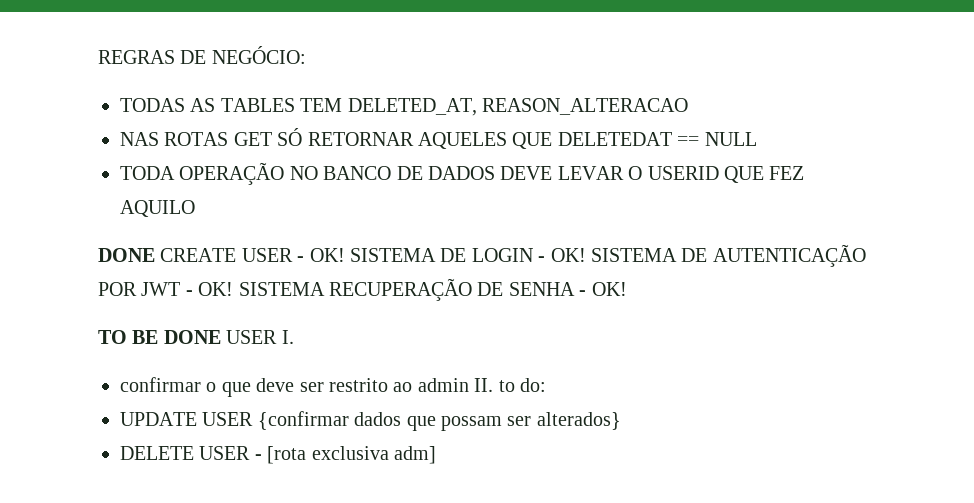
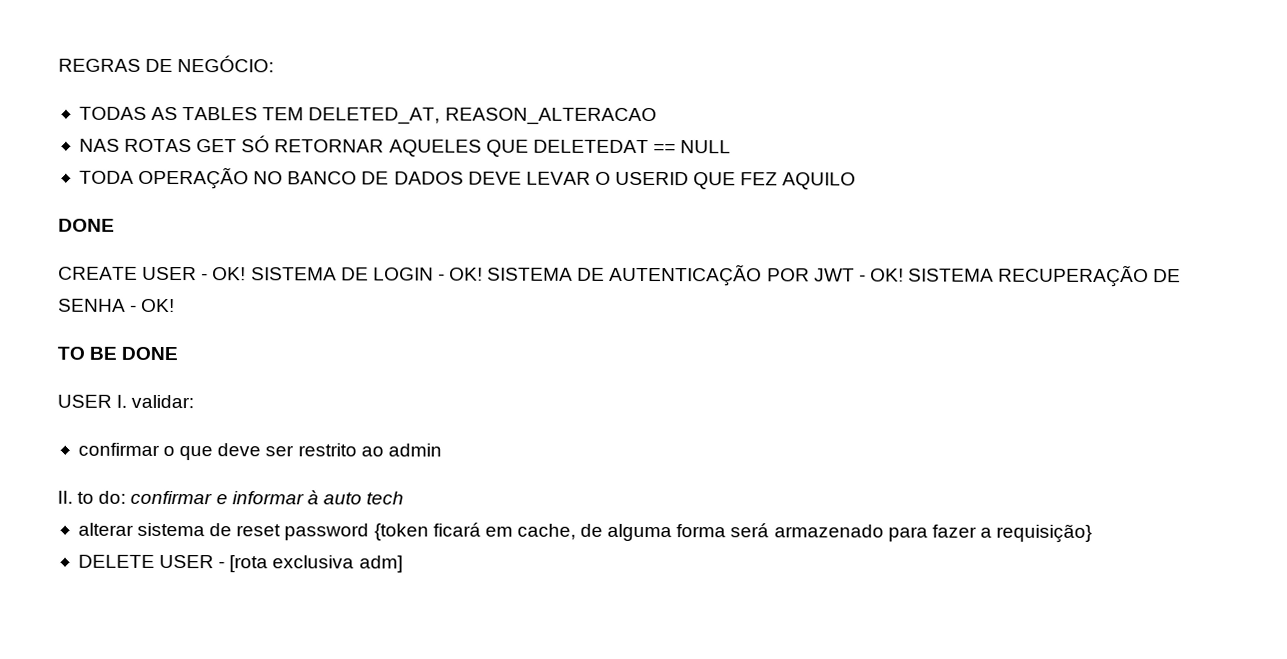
  TODA OPERAÇÃO NO BANCO DE DADOS DEVE LEVAR O USERID QUE FEZ AQUILO
- DONE CREATE USER - OK!
+ DONE
+ CREATE USER - OK!
- TO BE DONE USER I.
+ TO BE DONE
+ USER I. validar:
- confirmar o que deve ser restrito ao admin II. to do:
- UPDATE USER {confirmar dados que possam ser alterados}
+ confirmar o que deve ser restrito ao admin
+ II. to do: confirmar e informar à auto tech
+ alterar sistema de reset password {token ficará em cache, de alguma forma será armazenado para fazer a requisição}

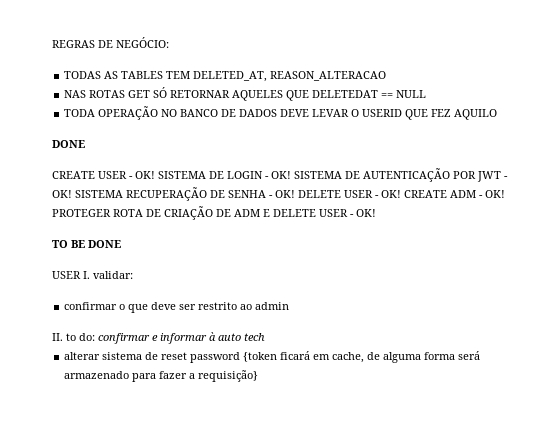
+ DELETE USER - OK! CREATE ADM - OK! PROTEGER ROTA DE CRIAÇÃO DE ADM E DELETE USER - OK!
- DELETE USER - [rota exclusiva adm]

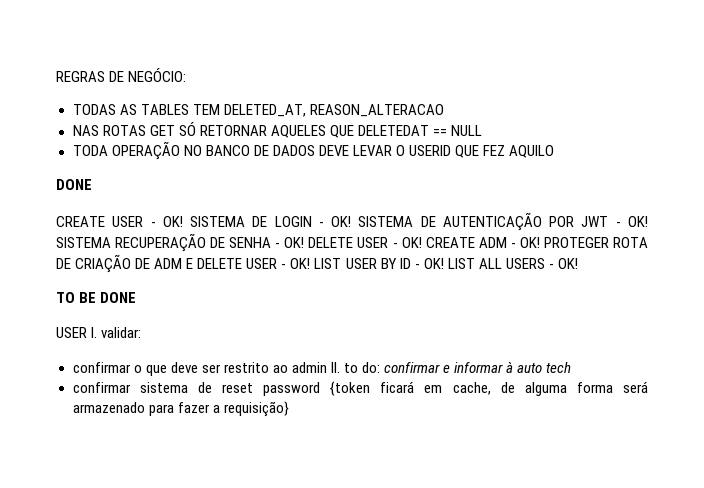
+ LIST USER BY ID - OK! LIST ALL USERS - OK!
- confirmar o que deve ser restrito ao admin
- II. to do: confirmar e informar à auto tech
+ confirmar o que deve ser restrito ao admin II. to do: confirmar e informar à auto tech
- alterar sistema de reset password {token ficará em cache, de alguma forma será armazenado para fazer a requisição}
+ confirmar sistema de reset password {token ficará em cache, de alguma forma será armazenado para fazer a requisição}

